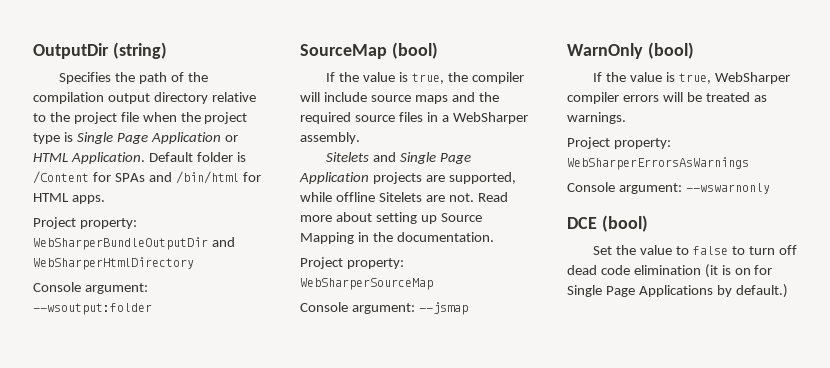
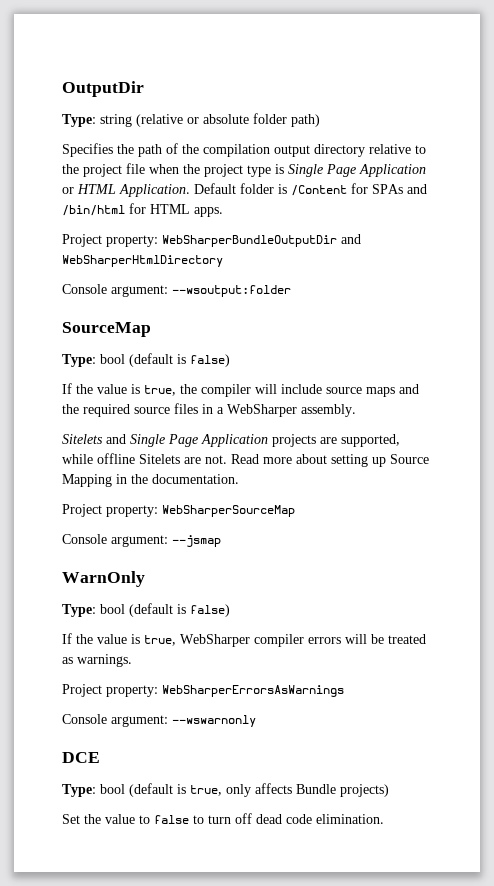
- OutputDir (string)
+ OutputDir
+ Type: string (relative or absolute folder path)
- SourceMap (bool)
+ SourceMap
+ Type: bool (default is false)
- WarnOnly (bool)
+ WarnOnly
+ Type: bool (default is false)
- DCE (bool)
+ DCE
+ Type: bool (default is true, only affects Bundle projects)
- Set the value to false to turn off dead code elimination (it is on for Single Page Applications by default.)
+ Set the value to false to turn off dead code elimination.

